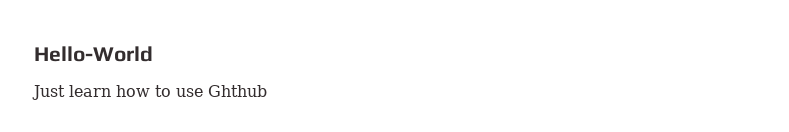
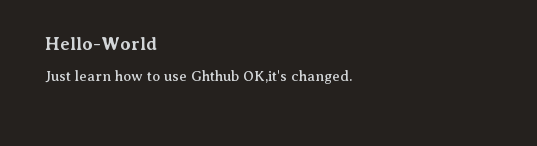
- Just learn how to use Ghthub
+ Just learn how to use Ghthub OK,it's changed.

